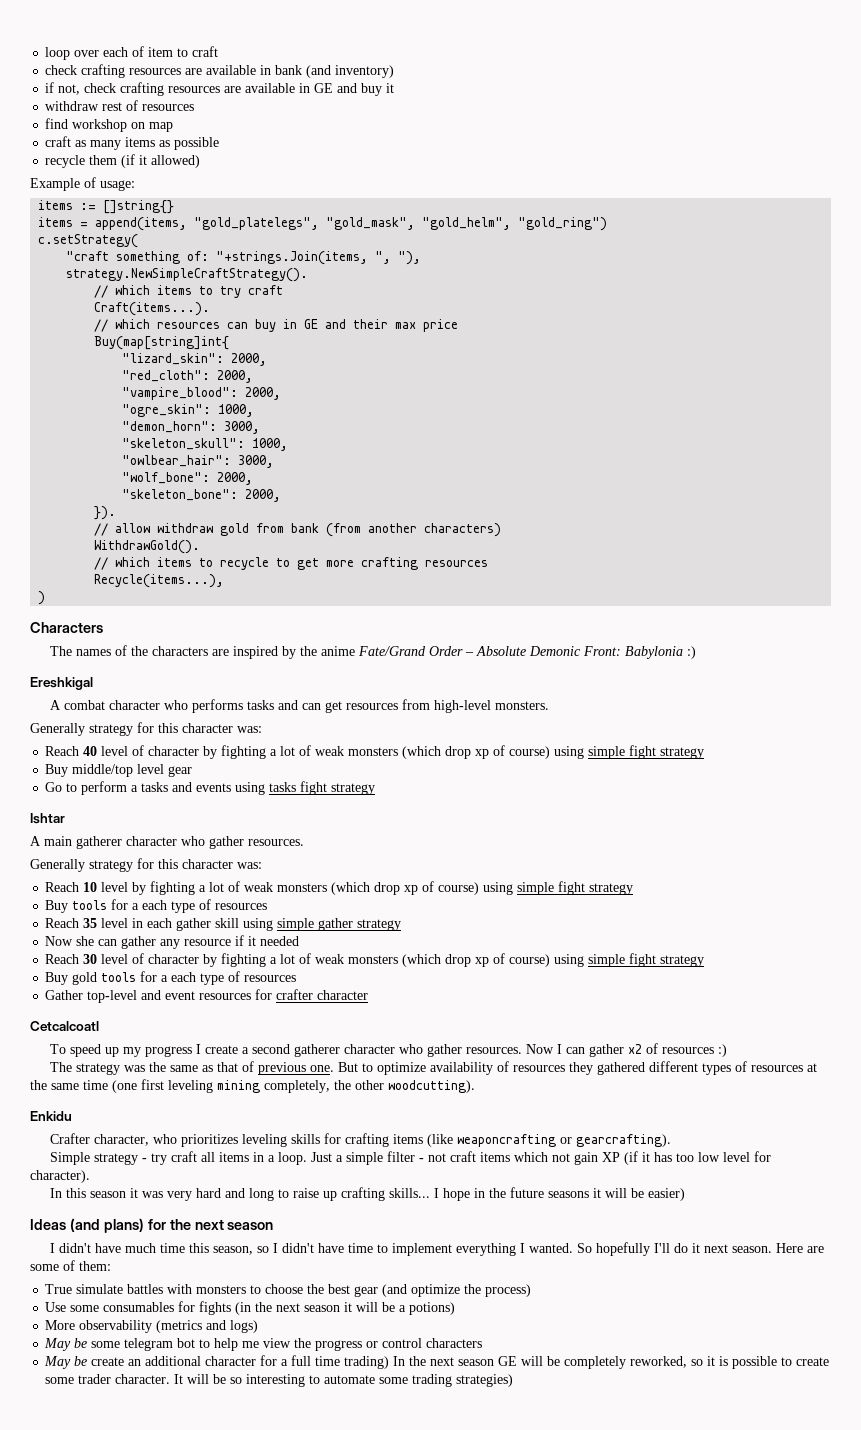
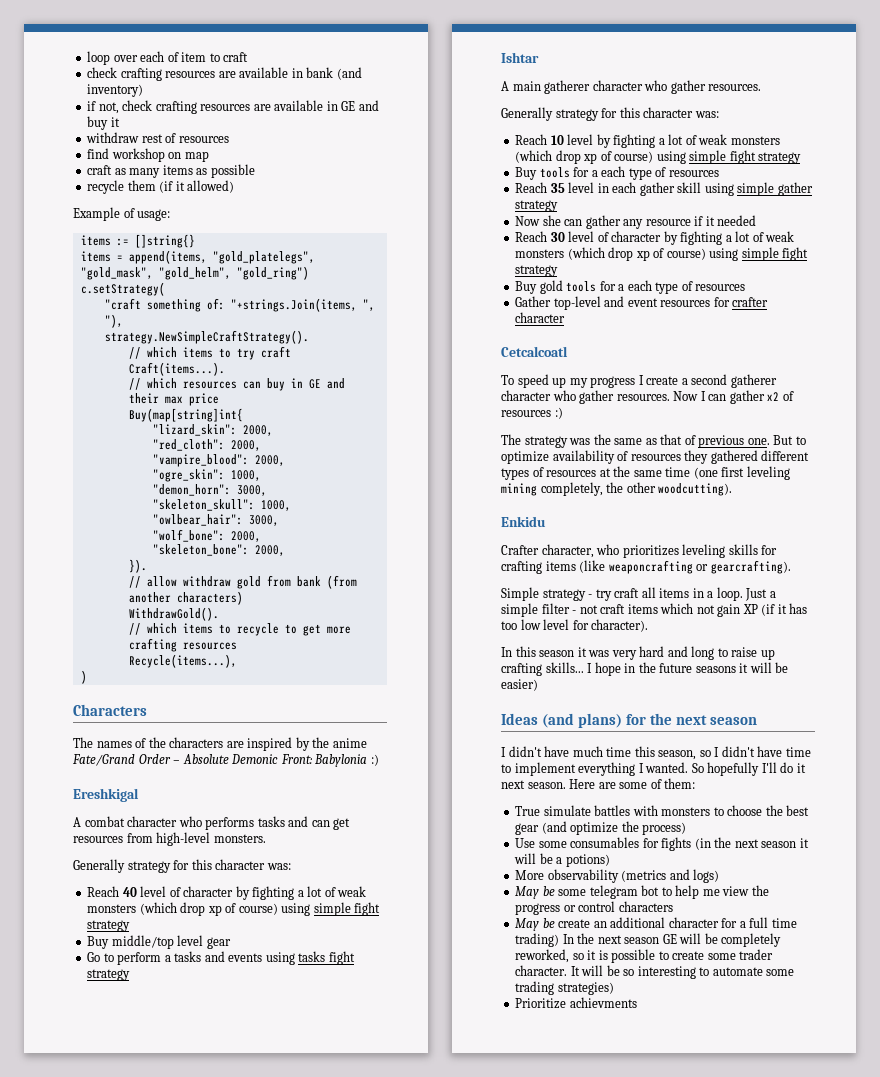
+ Prioritize achievments

